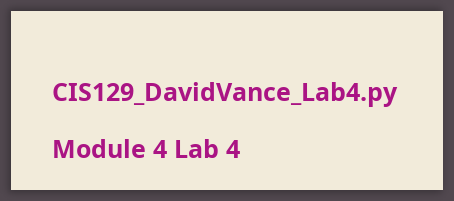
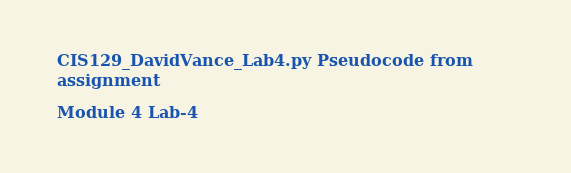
- CIS129_DavidVance_Lab4.py
+ CIS129_DavidVance_Lab4.py Pseudocode from assignment
- Module 4 Lab 4
+ Module 4 Lab-4

